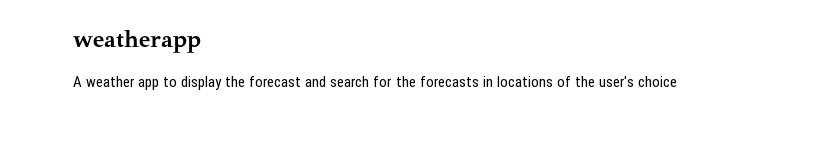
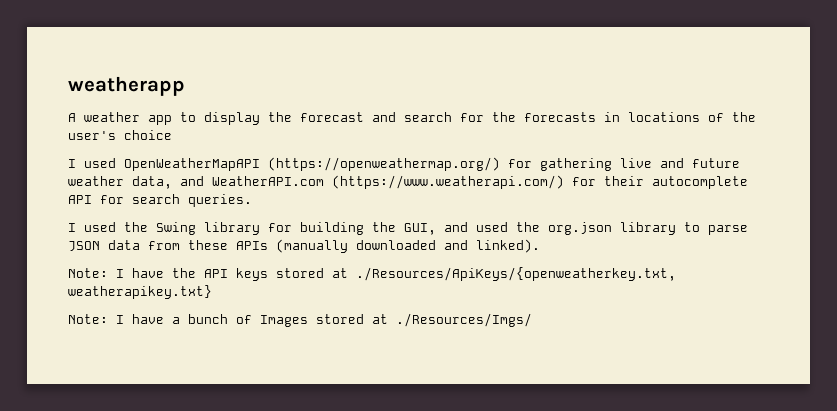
+ I used OpenWeatherMapAPI (https://openweathermap.org/) for gathering live and future weather data, and WeatherAPI.com (https://www.weatherapi.com/) for their autocomplete API for search queries.
+ I used the Swing library for building the GUI, and used the org.json library to parse JSON data from these APIs (manually downloaded and linked).
+ Note: I have the API keys stored at ./Resources/ApiKeys/{openweatherkey.txt, weatherapikey.txt}
+ Note: I have a bunch of Images stored at ./Resources/Imgs/

